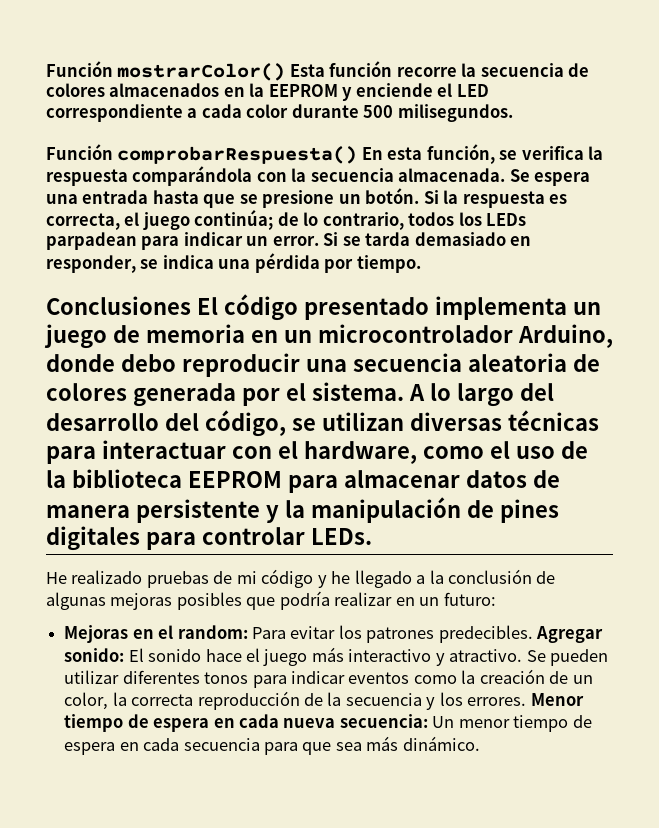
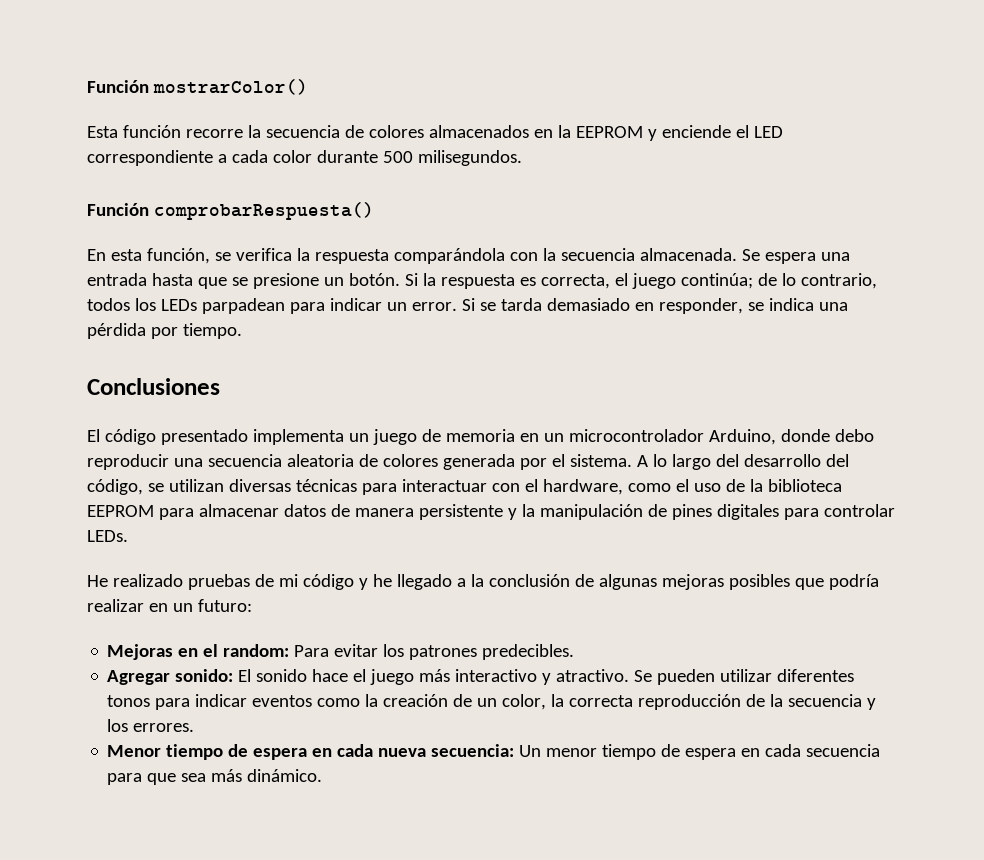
- Función mostrarColor() Esta función recorre la secuencia de colores almacenados en la EEPROM y enciende el LED correspondiente a cada color durante 500 milisegundos.
+ Función mostrarColor()
+ Esta función recorre la secuencia de colores almacenados en la EEPROM y enciende el LED correspondiente a cada color durante 500 milisegundos.
- Función comprobarRespuesta() En esta función, se verifica la respuesta comparándola con la secuencia almacenada.
+ Función comprobarRespuesta()
+ En esta función, se verifica la respuesta comparándola con la secuencia almacenada.
- Conclusiones El código presentado implementa un juego de memoria en un microcontrolador Arduino, donde debo reproducir una secuencia aleatoria de colores generada por el sistema.
+ Conclusiones
+ El código presentado implementa un juego de memoria en un microcontrolador Arduino, donde debo reproducir una secuencia aleatoria de colores generada por el sistema.
- Mejoras en el random: Para evitar los patrones predecibles. Agregar sonido: El sonido hace el juego más interactivo y atractivo.
+ Mejoras en el random: Para evitar los patrones predecibles.
+ Agregar sonido: El sonido hace el juego más interactivo y atractivo.
- Se pueden utilizar diferentes tonos para indicar eventos como la creación de un color, la correcta reproducción de la secuencia y los errores. Menor tiempo de espera en cada nueva secuencia: Un menor tiempo de espera en cada secuencia para que sea más dinámico.
+ Se pueden utilizar diferentes tonos para indicar eventos como la creación de un color, la correcta reproducción de la secuencia y los errores.
+ Menor tiempo de espera en cada nueva secuencia: Un menor tiempo de espera en cada secuencia para que sea más dinámico.

